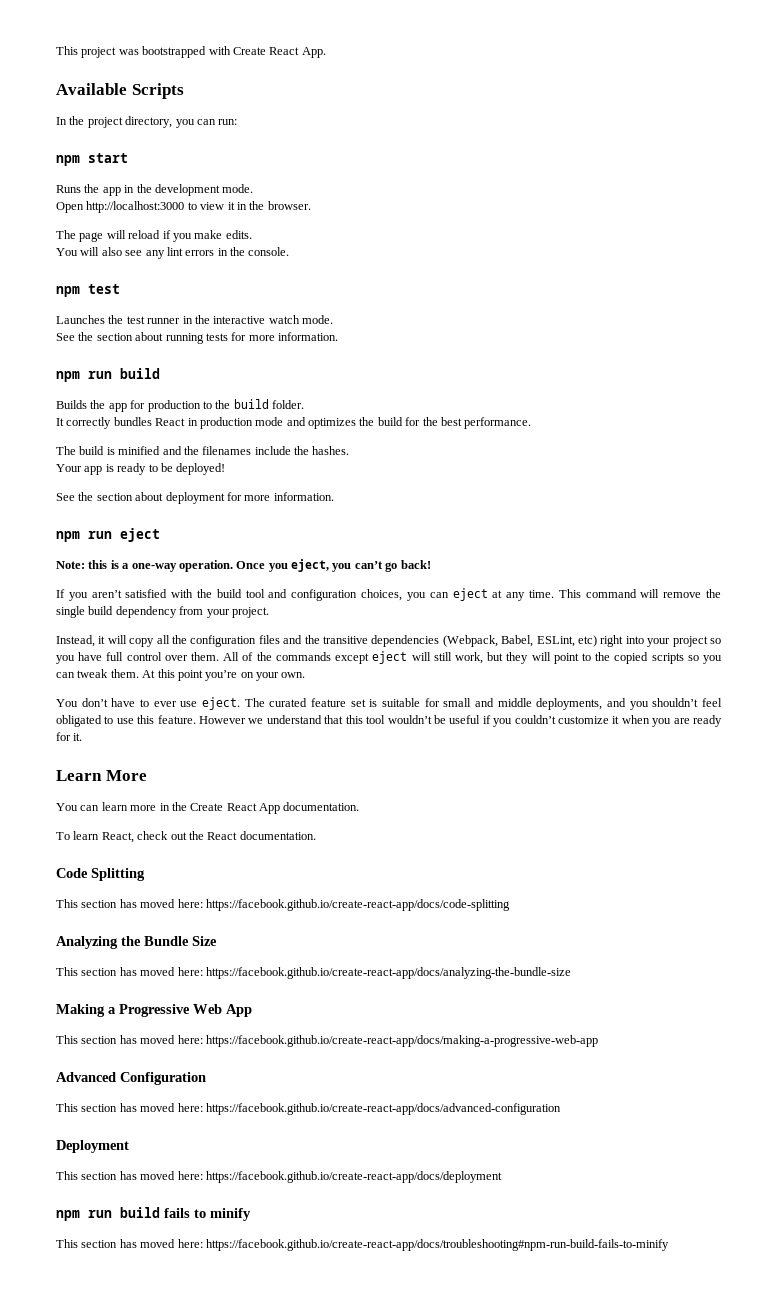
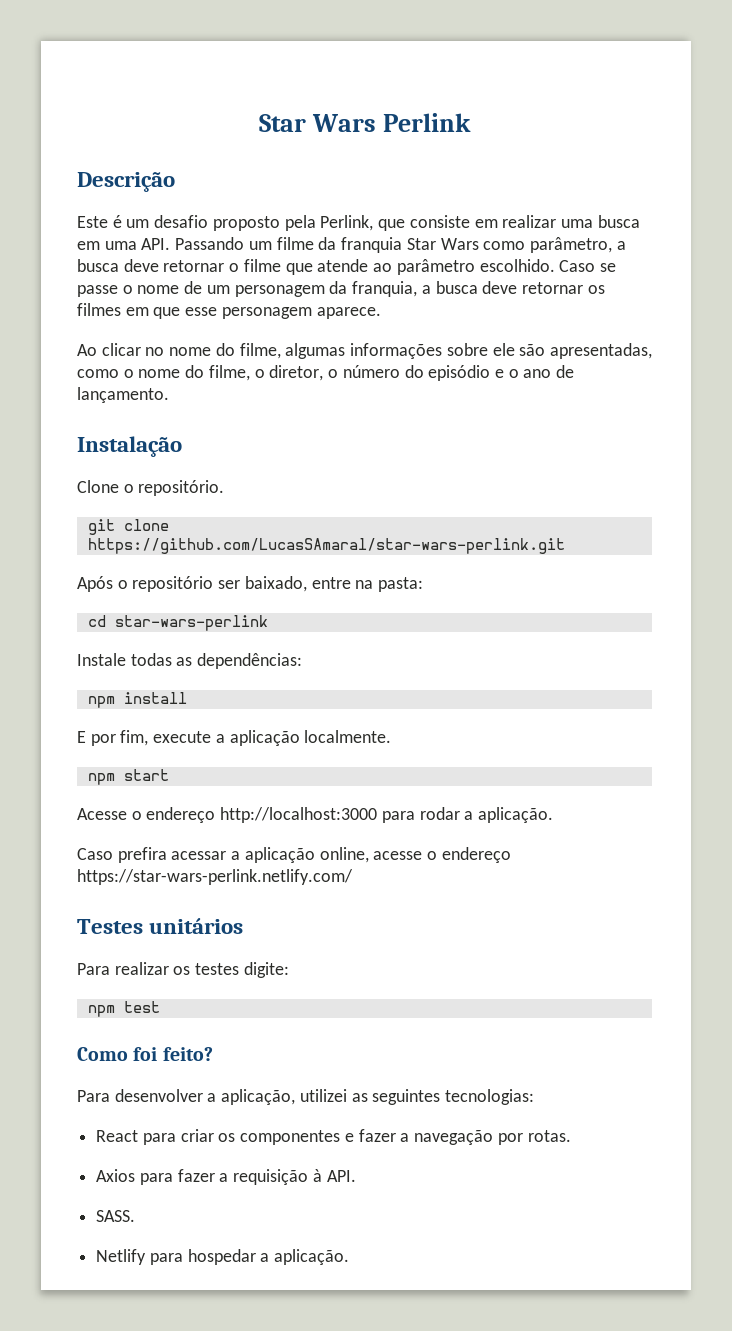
- This project was bootstrapped with Create React App.
- Available Scripts
- In the project directory, you can run:
+ Star Wars Perlink
+ Descrição
+ Este é um desafio proposto pela Perlink, que consiste em realizar uma busca em uma API. Passando um filme da franquia Star Wars como parâmetro, a busca deve retornar o filme que atende ao parâmetro escolhido. Caso se passe o nome de um personagem da franquia, a busca deve retornar os filmes em que esse personagem aparece.
+ Ao clicar no nome do filme, algumas informações sobre ele são apresentadas, como o nome do filme, o diretor, o número do episódio e o ano de lançamento.
+ Instalação
+ Clone o repositório.
+ git clone https://github.com/LucasSAmaral/star-wars-perlink.git
+ Após o repositório ser baixado, entre na pasta:
+ cd star-wars-perlink
+ Instale todas as dependências:
+ npm install
+ E por fim, execute a aplicação localmente.
  npm start
- Runs the app in the development mode.
- Open http://localhost:3000 to view it in the browser.
- The page will reload if you make edits.
- You will also see any lint errors in the console.
+ Acesse o endereço http://localhost:3000 para rodar a aplicação.
+ Caso prefira acessar a aplicação online, acesse o endereço https://star-wars-perlink.netlify.com/
+ Testes unitários
+ Para realizar os testes digite:
  npm test
- Launches the test runner in the interactive watch mode.
- See the section about running tests for more information.
- npm run build
- Builds the app for production to the build folder.
- It correctly bundles React in production mode and optimizes the build for the best performance.
- The build is minified and the filenames include the hashes.
- Your app is ready to be deployed!
- See the section about deployment for more information.
- npm run eject
- Note: this is a one-way operation. Once you eject, you can’t go back!
- If you aren’t satisfied with the build tool and configuration choices, you can eject at any time. This command will remove the single build dependency from your project.
- Instead, it will copy all the configuration files and the transitive dependencies (Webpack, Babel, ESLint, etc) right into your project so you have full control over them. All of the commands except eject will still work, but they will point to the copied scripts so you can tweak them. At this point you’re on your own.
- You don’t have to ever use eject. The curated feature set is suitable for small and middle deployments, and you shouldn’t feel obligated to use this feature. However we understand that this tool wouldn’t be useful if you couldn’t customize it when you are ready for it.
- Learn More
- You can learn more in the Create React App documentation.
- To learn React, check out the React documentation.
- Code Splitting
- This section has moved here: https://facebook.github.io/create-react-app/docs/code-splitting
- Analyzing the Bundle Size
- This section has moved here: https://facebook.github.io/create-react-app/docs/analyzing-the-bundle-size
- Making a Progressive Web App
- This section has moved here: https://facebook.github.io/create-react-app/docs/making-a-progressive-web-app
- Advanced Configuration
- This section has moved here: https://facebook.github.io/create-react-app/docs/advanced-configuration
- Deployment
- This section has moved here: https://facebook.github.io/create-react-app/docs/deployment
- npm run build fails to minify
- This section has moved here: https://facebook.github.io/create-react-app/docs/troubleshooting#npm-run-build-fails-to-minify
+ Como foi feito?
+ Para desenvolver a aplicação, utilizei as seguintes tecnologias:
+ React para criar os componentes e fazer a navegação por rotas.
+ Axios para fazer a requisição à API.
+ SASS.
+ Netlify para hospedar a aplicação.

